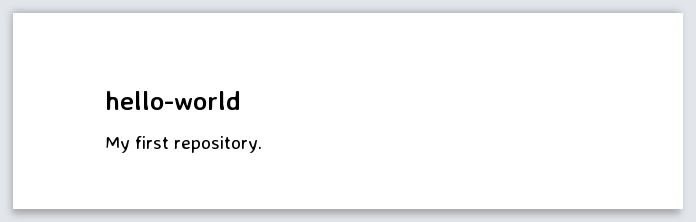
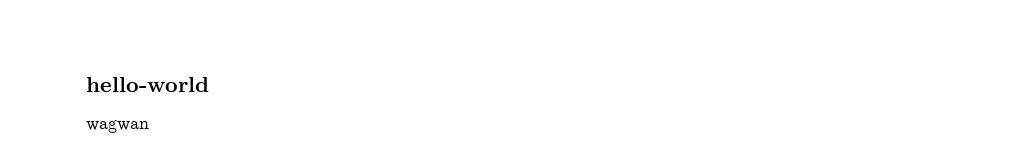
- My first repository.
+ wagwan

